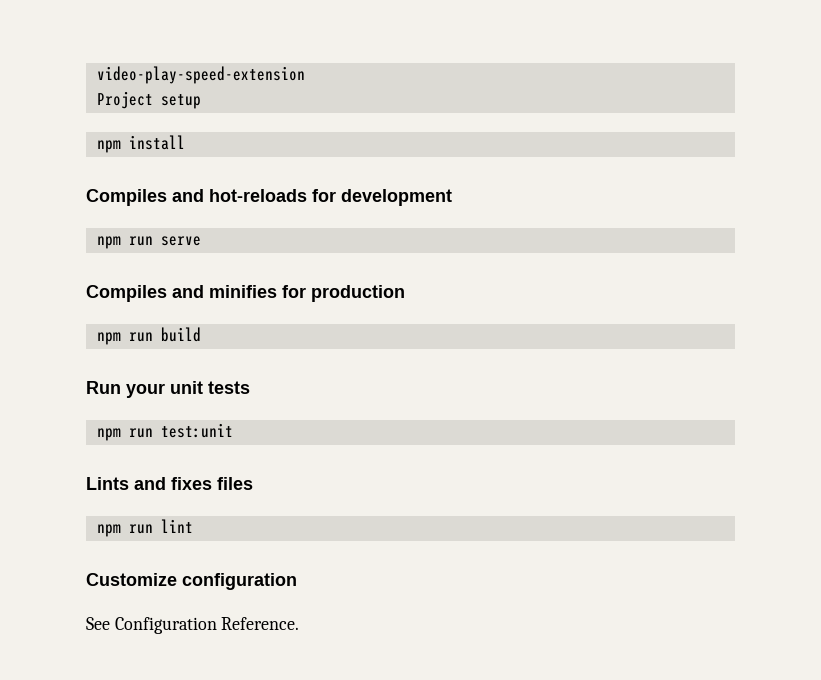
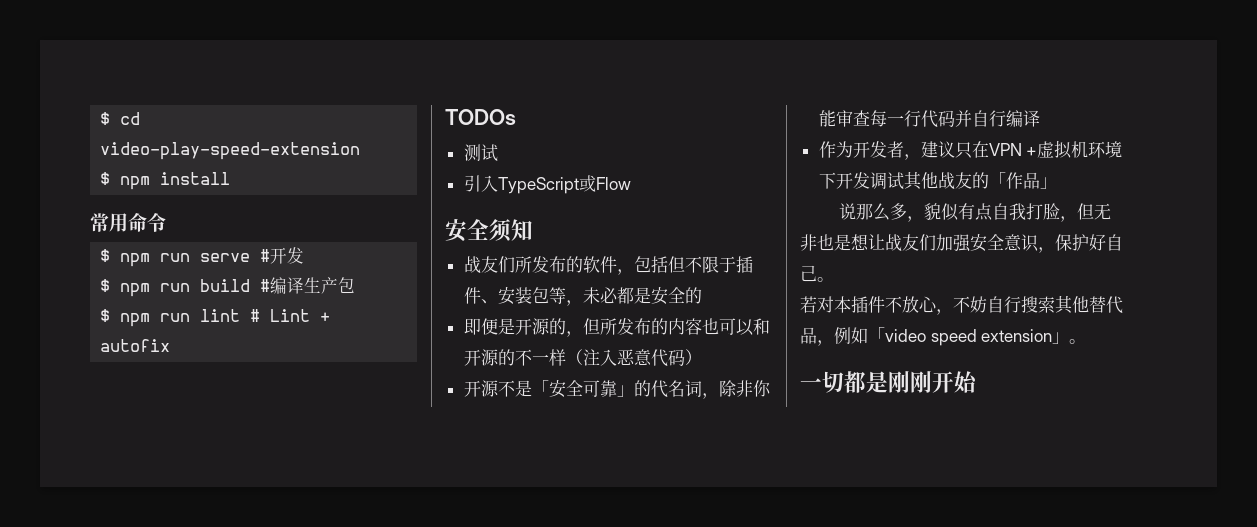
- video-play-speed-extension
+ $ cd video-play-speed-extension
- Project setup
- npm install
+ $ npm install
- Compiles and hot-reloads for development
- npm run serve
- Compiles and minifies for production
- npm run build
- Run your unit tests
- npm run test:unit
- Lints and fixes files
- npm run lint
- Customize configuration
- See Configuration Reference.
+ 常用命令
+ $ npm run serve #开发
+ $ npm run build #编译生产包
+ $ npm run lint # Lint + autofix
+ TODOs
+ 测试
+ 引入TypeScript或Flow
+ 安全须知
+ 战友们所发布的软件，包括但不限于插件、安装包等，未必都是安全的
+ 即便是开源的，但所发布的内容也可以和开源的不一样（注入恶意代码）
+ 开源不是「安全可靠」的代名词，除非你能审查每一行代码并自行编译
+ 作为开发者，建议只在VPN +虚拟机环境下开发调试其他战友的「作品」
+ 说那么多，貌似有点自我打脸，但无非也是想让战友们加强安全意识，保护好自己。
+ 若对本插件不放心，不妨自行搜索其他替代品，例如「video speed extension」。
+ 一切都是刚刚开始

